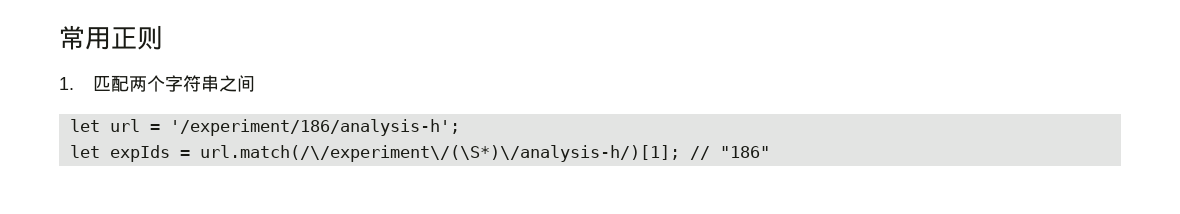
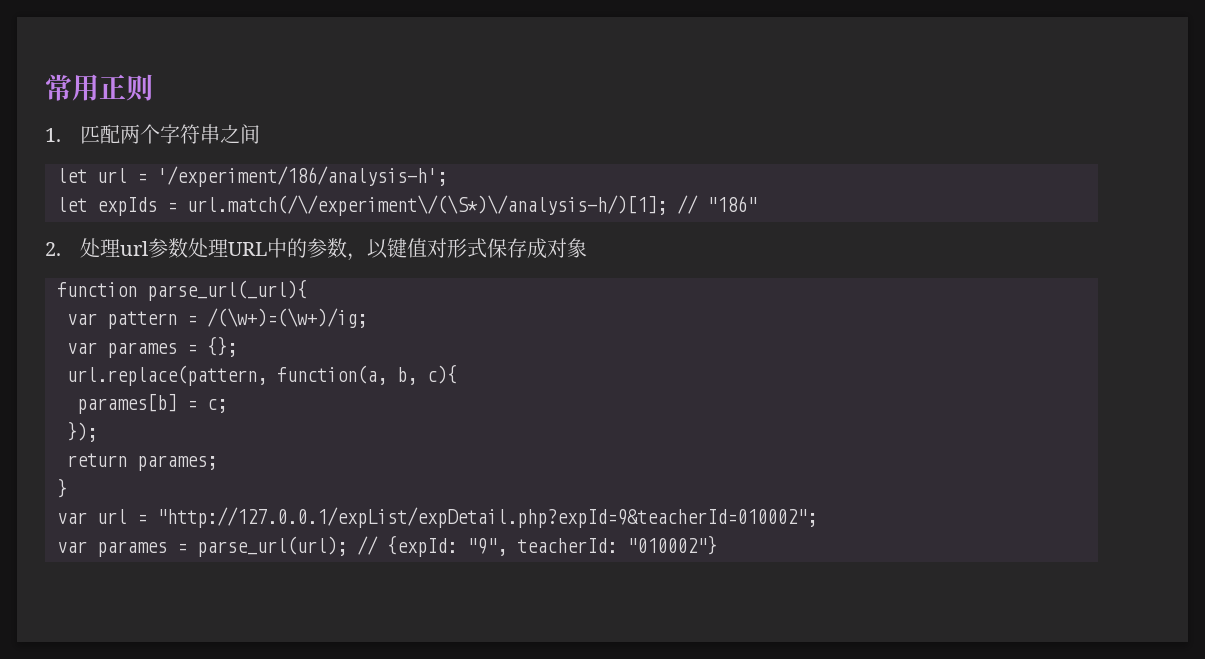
+ 2.处理url参数处理URL中的参数，以键值对形式保存成对象
+ function parse_url(_url){
+ var pattern = /(\w+)=(\w+)/ig;
+ var parames = {};
+ url.replace(pattern, function(a, b, c){
+ parames[b] = c;
+ });
+ return parames;
+ }
+ var url = "http://127.0.0.1/expList/expDetail.php?expId=9&teacherId=010002";
+ var parames = parse_url(url); // {expId: "9", teacherId: "010002"}

